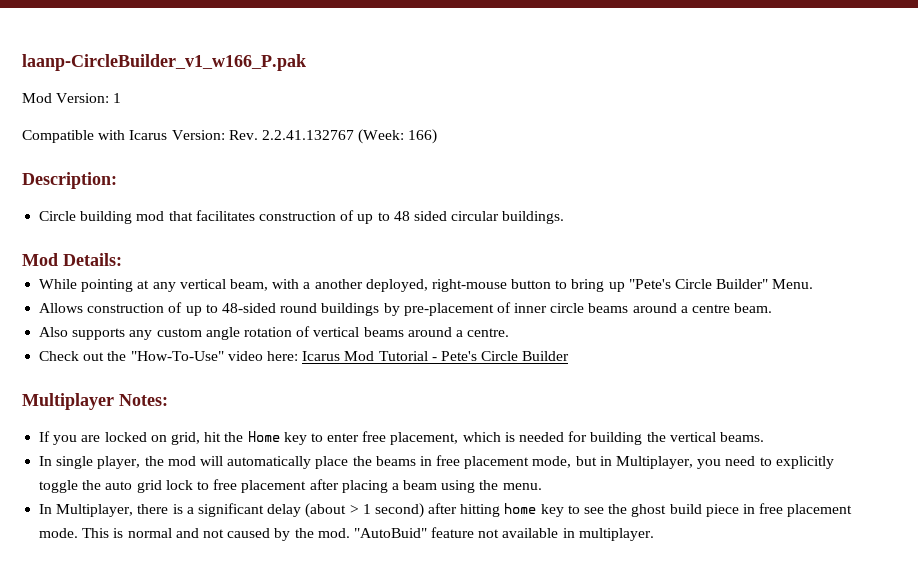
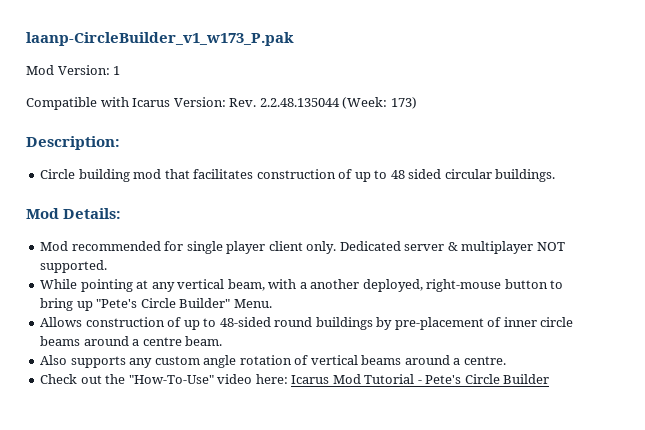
- laanp-CircleBuilder_v1_w166_P.pak
+ laanp-CircleBuilder_v1_w173_P.pak
- Compatible with Icarus Version: Rev. 2.2.41.132767 (Week: 166)
+ Compatible with Icarus Version: Rev. 2.2.48.135044 (Week: 173)
+ Mod recommended for single player client only. Dedicated server & multiplayer NOT supported.
- Multiplayer Notes:
- If you are locked on grid, hit the Home key to enter free placement, which is needed for building the vertical beams.
- In single player, the mod will automatically place the beams in free placement mode, but in Multiplayer, you need to explicitly toggle the auto grid lock to free placement after placing a beam using the menu.
- In Multiplayer, there is a significant delay (about > 1 second) after hitting home key to see the ghost build piece in free placement mode. This is normal and not caused by the mod. "AutoBuid" feature not available in multiplayer.

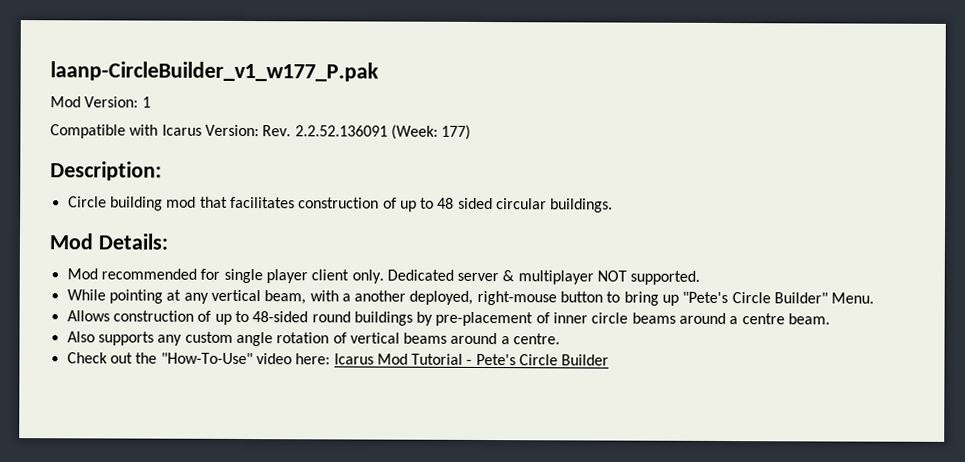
- laanp-CircleBuilder_v1_w173_P.pak
+ laanp-CircleBuilder_v1_w177_P.pak
- Compatible with Icarus Version: Rev. 2.2.48.135044 (Week: 173)
+ Compatible with Icarus Version: Rev. 2.2.52.136091 (Week: 177)

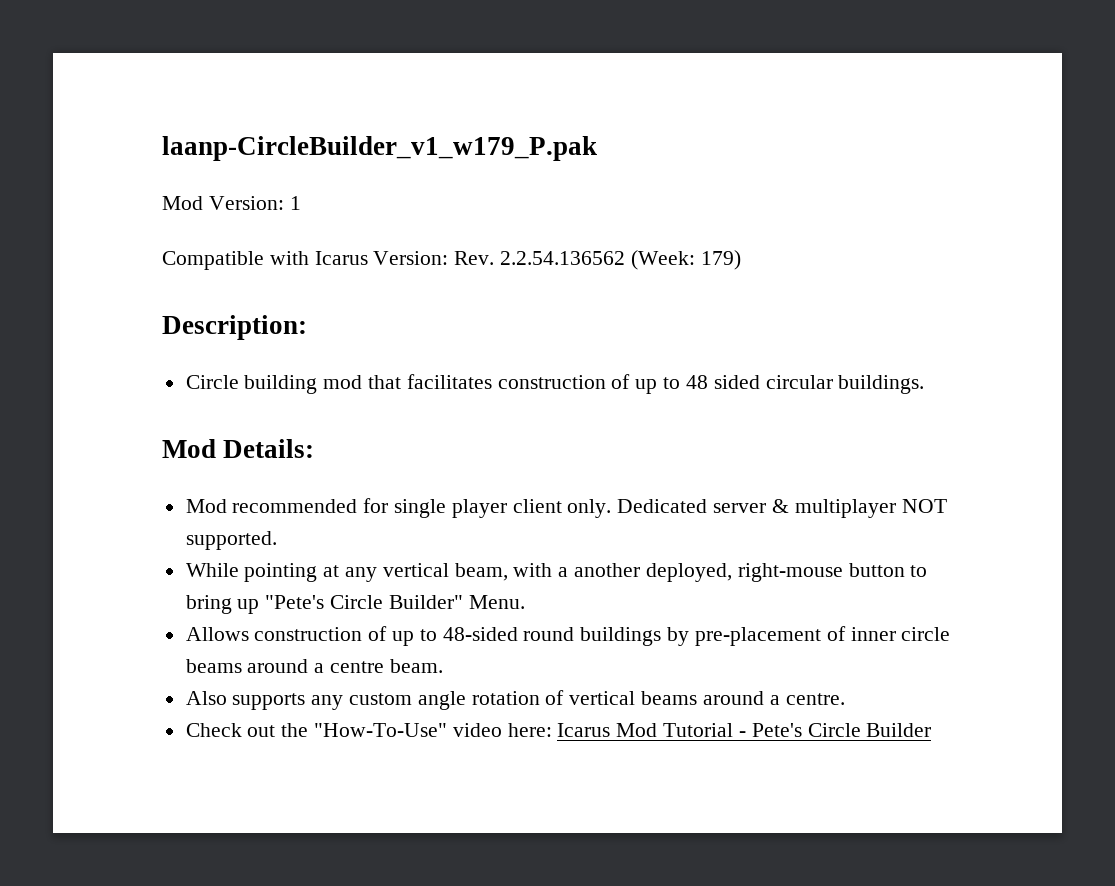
- laanp-CircleBuilder_v1_w177_P.pak
+ laanp-CircleBuilder_v1_w179_P.pak
- Compatible with Icarus Version: Rev. 2.2.52.136091 (Week: 177)
+ Compatible with Icarus Version: Rev. 2.2.54.136562 (Week: 179)

